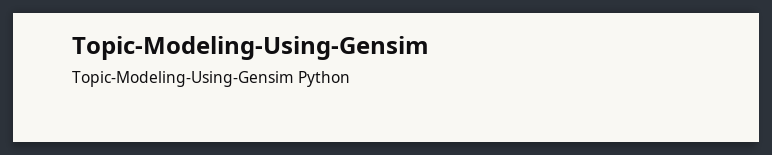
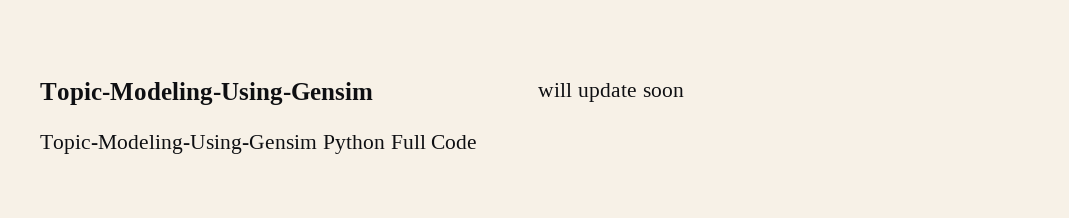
- Topic-Modeling-Using-Gensim Python
+ Topic-Modeling-Using-Gensim Python Full Code will update soon

